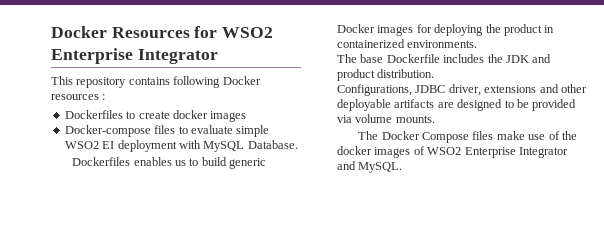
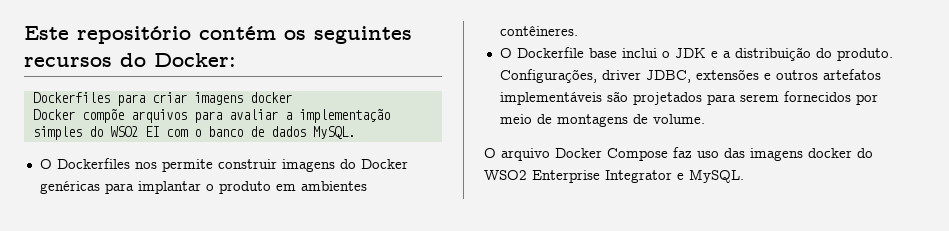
- Docker Resources for WSO2 Enterprise Integrator
- This repository contains following Docker resources :
- Dockerfiles to create docker images
- Docker-compose files to evaluate simple WSO2 EI deployment with MySQL Database.
- Dockerfiles enables us to build generic Docker images for deploying the product in containerized environments.
- The base Dockerfile includes the JDK and product distribution.
- Configurations, JDBC driver, extensions and other deployable artifacts are designed to be provided via volume mounts.
- The Docker Compose files make use of the docker images of WSO2 Enterprise Integrator and MySQL.
+ Este repositório contém os seguintes recursos do Docker:
+ Dockerfiles para criar imagens docker
+ Docker compõe arquivos para avaliar a implementação simples do WSO2 EI com o banco de dados MySQL.
+ O Dockerfiles nos permite construir imagens do Docker genéricas para implantar o produto em ambientes contêineres.
+ O Dockerfile base inclui o JDK e a distribuição do produto. Configurações, driver JDBC, extensões e outros artefatos implementáveis são projetados para serem fornecidos por meio de montagens de volume.
+ O arquivo Docker Compose faz uso das imagens docker do WSO2 Enterprise Integrator e MySQL.

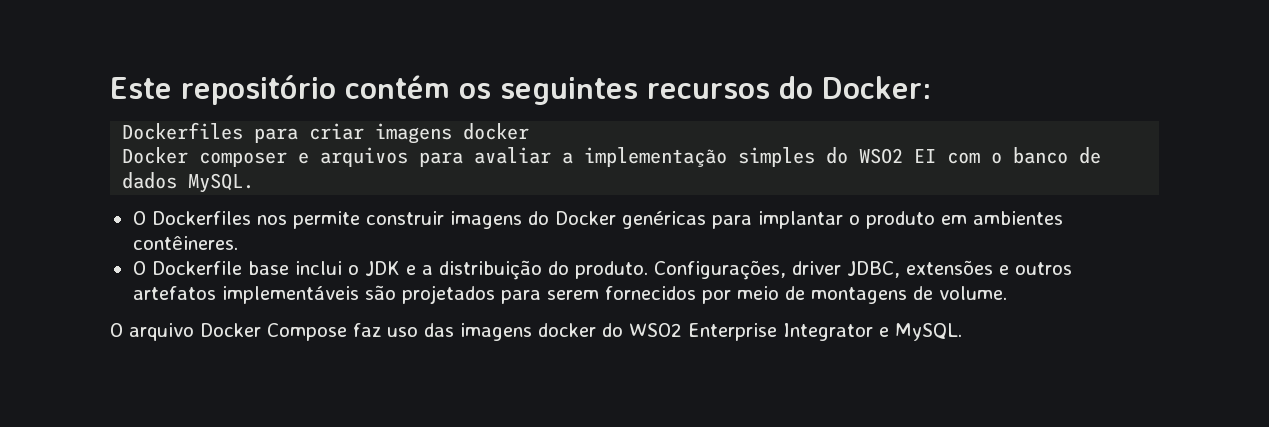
- Docker compõe arquivos para avaliar a implementação simples do WSO2 EI com o banco de dados MySQL.
+ Docker composer e arquivos para avaliar a implementação simples do WSO2 EI com o banco de dados MySQL.

